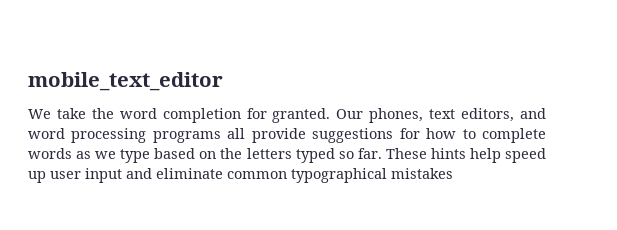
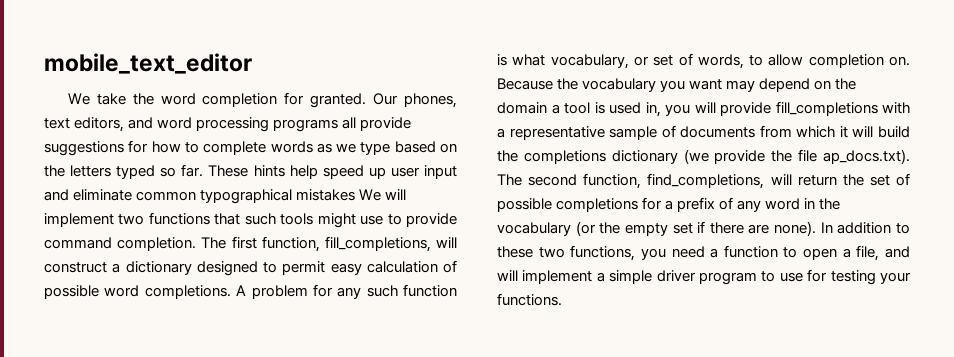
- These hints help speed up user input and eliminate common typographical mistakes
+ These hints help speed up user input and eliminate common typographical mistakes We will implement two functions that such tools might use to provide command completion. The first function, fill_completions, will construct a dictionary designed to permit easy calculation of possible word completions. A problem for any such function is what vocabulary, or set of words, to allow completion on. Because the vocabulary you want may depend on the domain a tool is used in, you will provide fill_completions with a representative sample of documents from which it will build the completions dictionary (we provide the file ap_docs.txt). The second function, find_completions, will return the set of possible completions for a prefix of any word in the vocabulary (or the empty set if there are none). In addition to these two functions, you need a function to open a file, and will implement a simple driver program to use for testing your functions.

